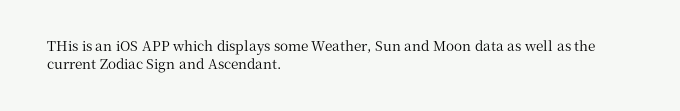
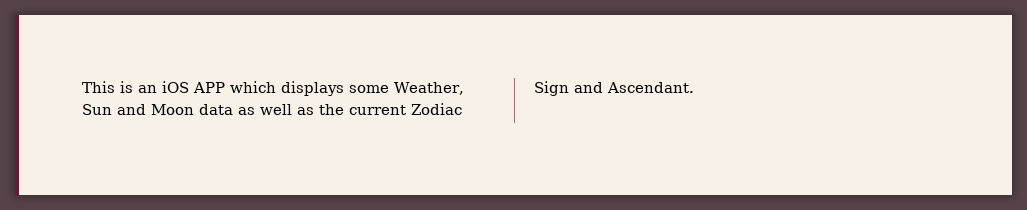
- THis is an iOS APP which displays some Weather, Sun and Moon data as well as the current Zodiac Sign and Ascendant.
+ This is an iOS APP which displays some Weather, Sun and Moon data as well as the current Zodiac Sign and Ascendant.

